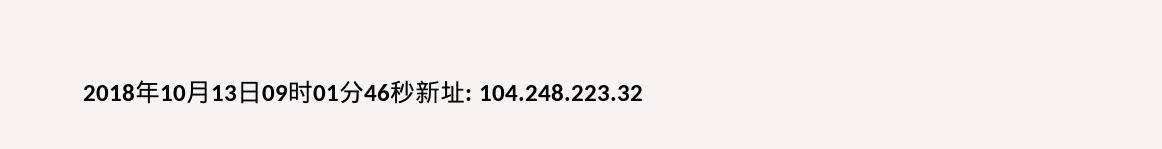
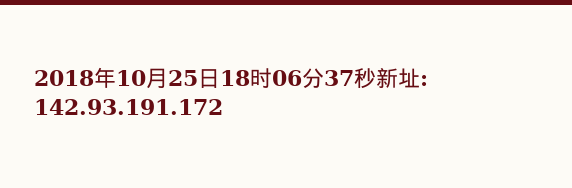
- 2018年10月13日09时01分46秒新址: 104.248.223.32
+ 2018年10月25日18时06分37秒新址: 142.93.191.172

